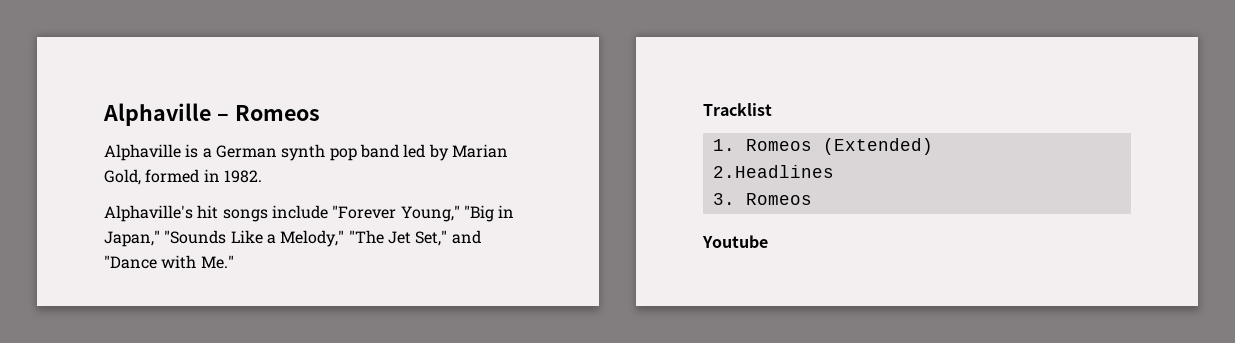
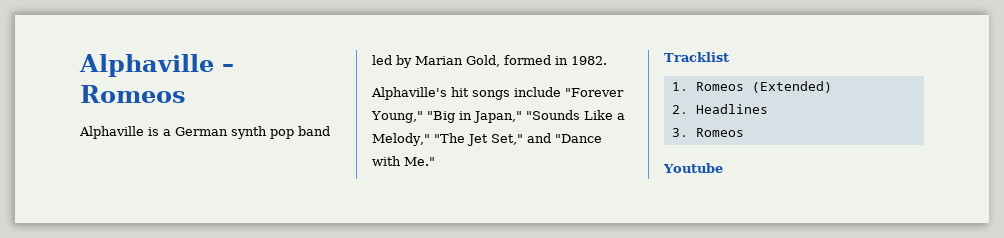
- 2.Headlines
+ 2. Headlines

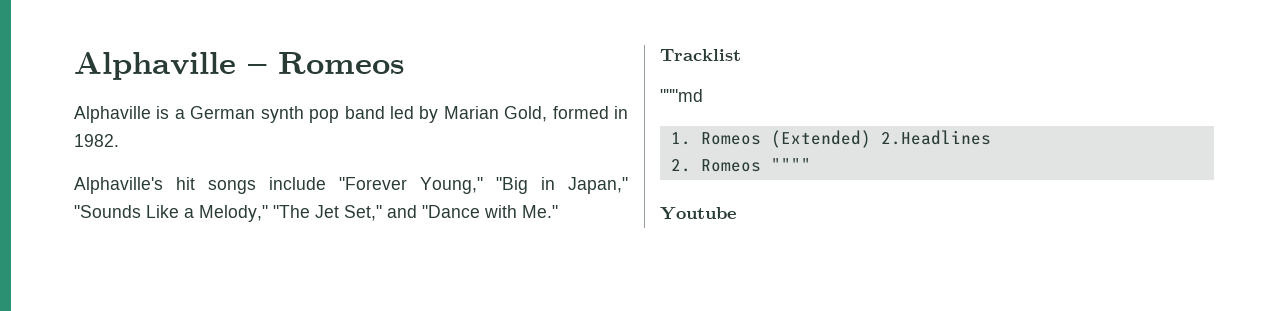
+ """md
- 1. Romeos (Extended)
+ 1. Romeos (Extended) 2.Headlines
- 2. Headlines
- 3. Romeos
+ 2. Romeos """"

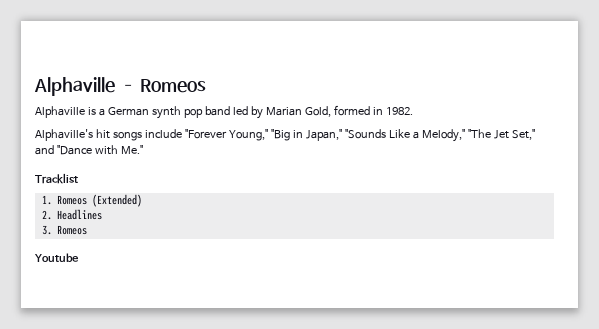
- """md
- 1. Romeos (Extended) 2.Headlines
+ 1. Romeos (Extended)
- 2. Romeos """"
+ 2. Headlines
+ 3. Romeos

